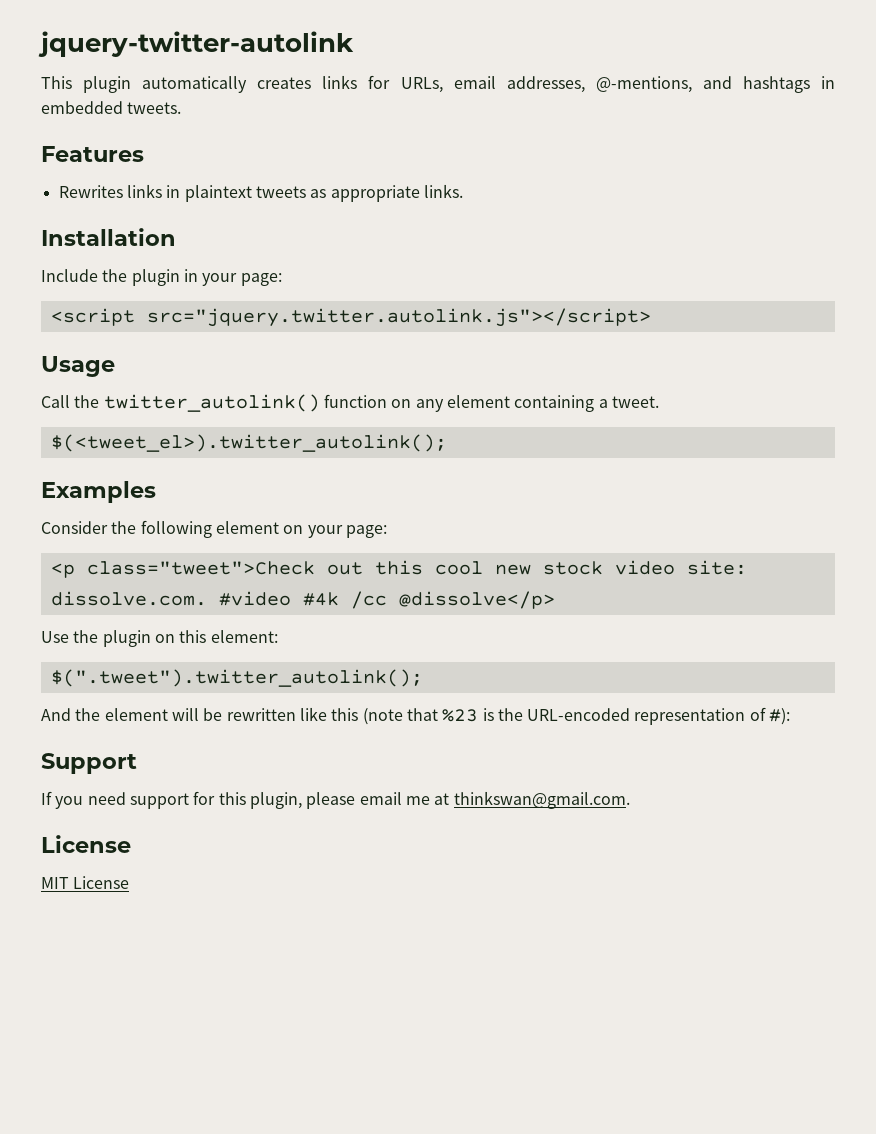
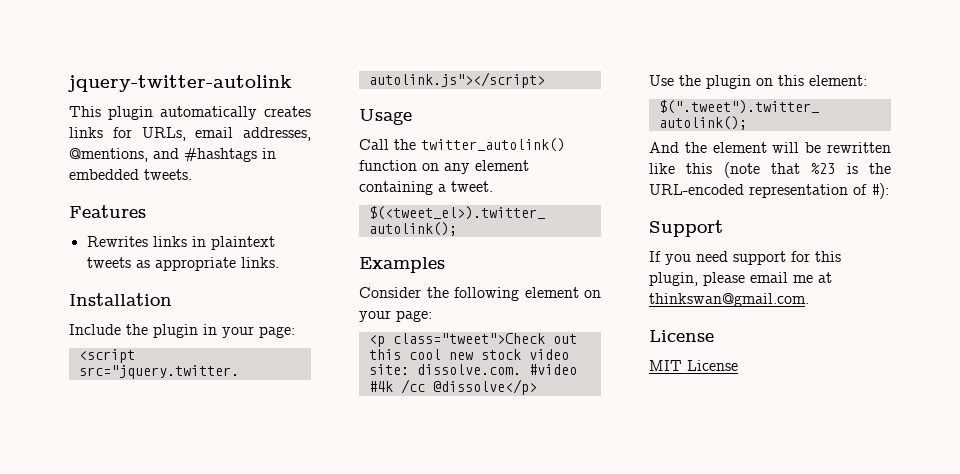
- This plugin automatically creates links for URLs, email addresses, @-mentions, and hashtags in embedded tweets.
+ This plugin automatically creates links for URLs, email addresses, @mentions, and #hashtags in embedded tweets.

